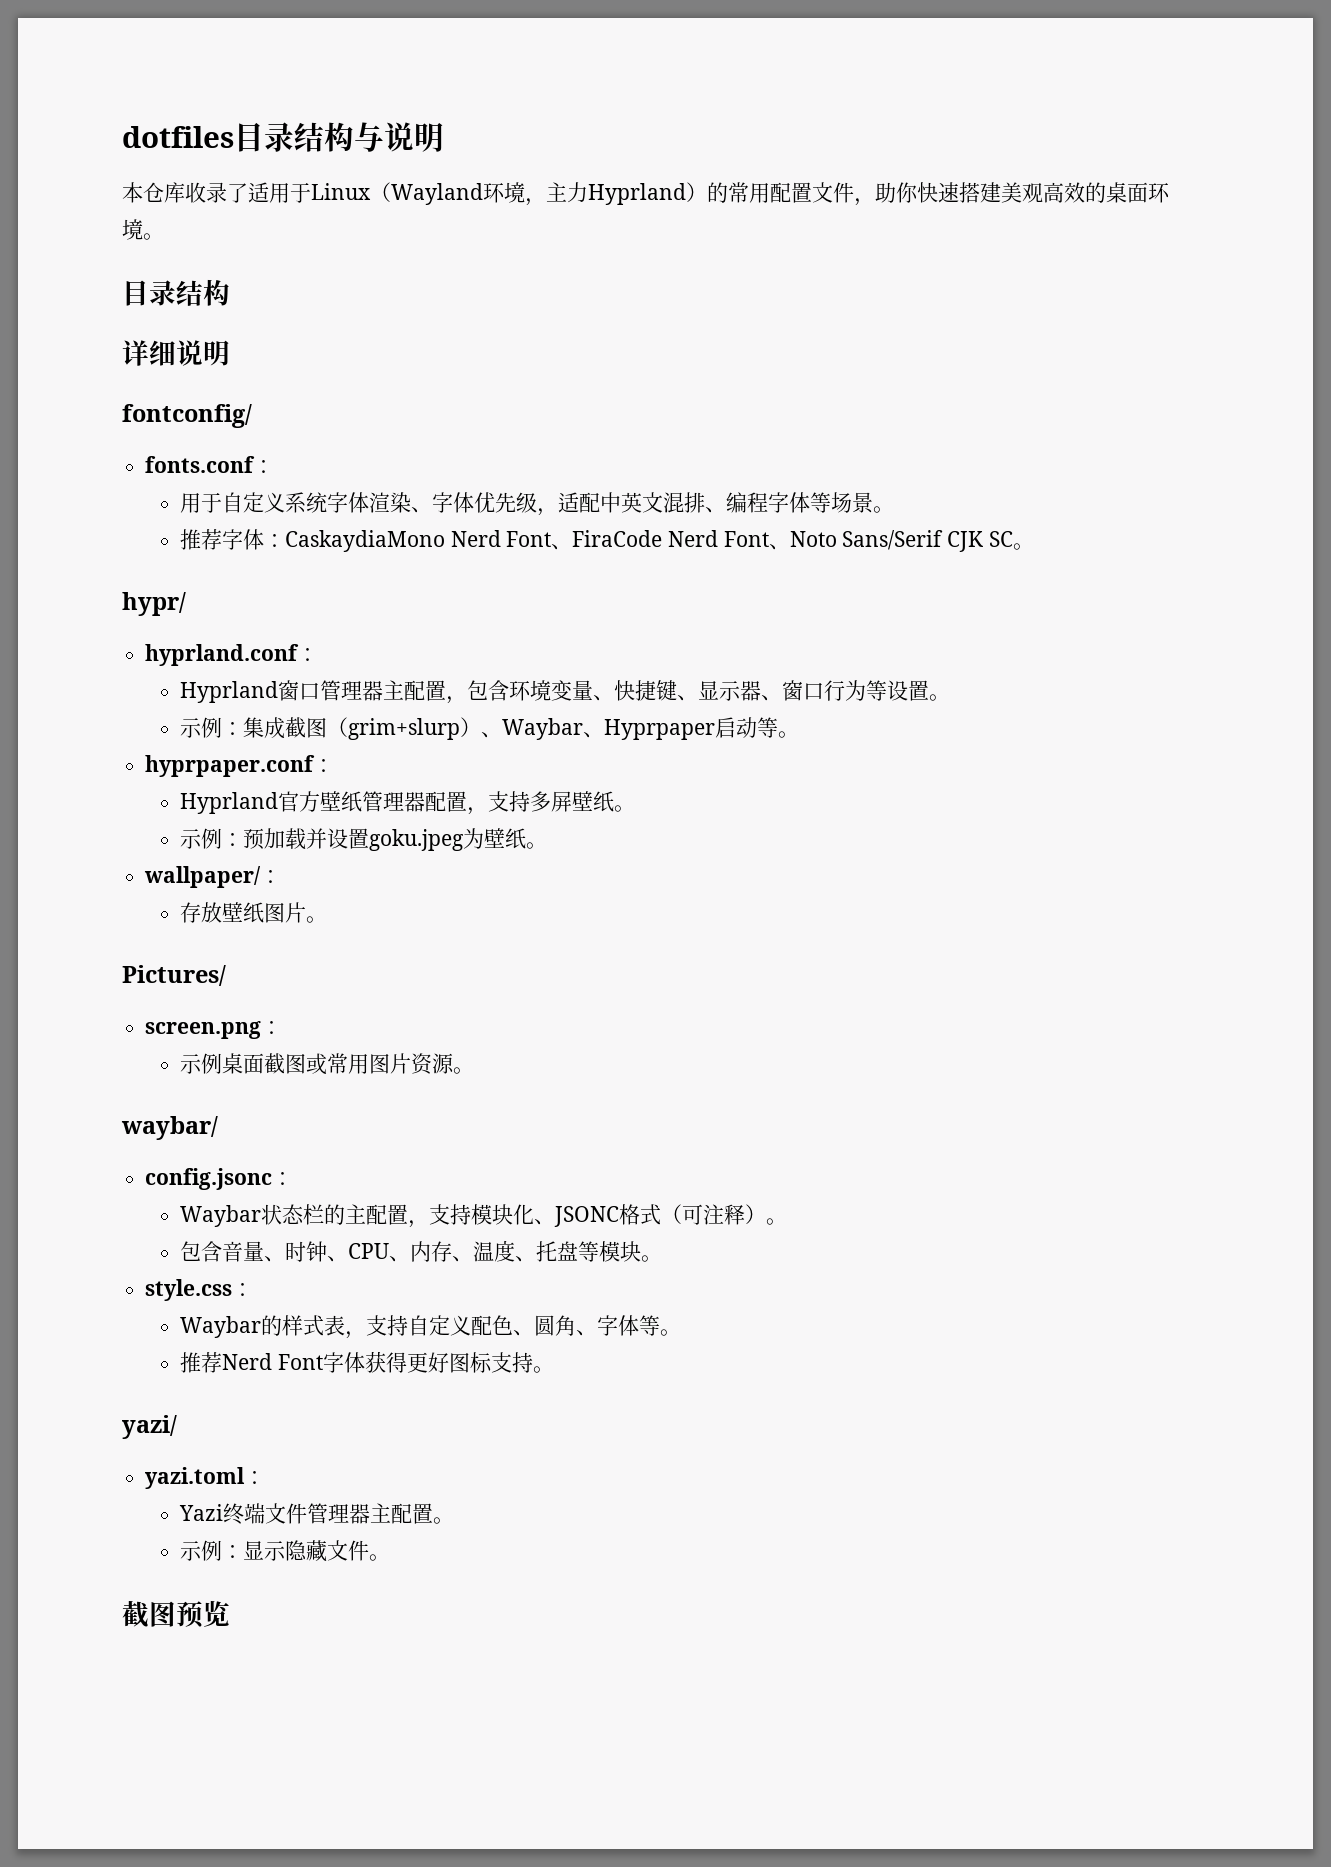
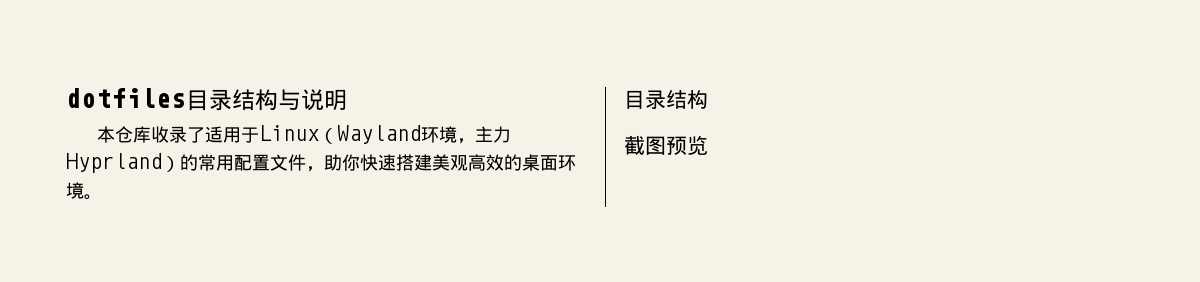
- 详细说明
- fontconfig/
- fonts.conf：
- 用于自定义系统字体渲染、字体优先级，适配中英文混排、编程字体等场景。
- 推荐字体：CaskaydiaMono Nerd Font、FiraCode Nerd Font、Noto Sans/Serif CJK SC。
- hypr/
- hyprland.conf：
- Hyprland窗口管理器主配置，包含环境变量、快捷键、显示器、窗口行为等设置。
- 示例：集成截图（grim+slurp）、Waybar、Hyprpaper启动等。
- hyprpaper.conf：
- Hyprland官方壁纸管理器配置，支持多屏壁纸。
- 示例：预加载并设置goku.jpeg为壁纸。
- wallpaper/：
- 存放壁纸图片。
- Pictures/
- screen.png：
- 示例桌面截图或常用图片资源。
- waybar/
- config.jsonc：
- Waybar状态栏的主配置，支持模块化、JSONC格式（可注释）。
- 包含音量、时钟、CPU、内存、温度、托盘等模块。
- style.css：
- Waybar的样式表，支持自定义配色、圆角、字体等。
- 推荐Nerd Font字体获得更好图标支持。
- yazi/
- yazi.toml：
- Yazi终端文件管理器主配置。
- 示例：显示隐藏文件。

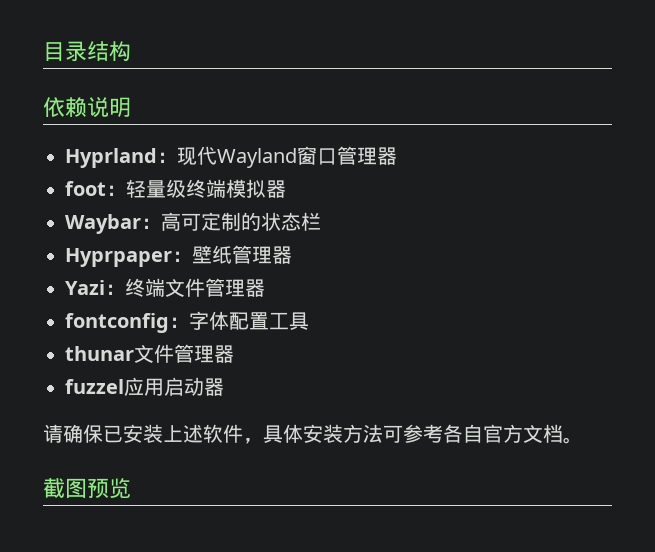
- dotfiles目录结构与说明
- 本仓库收录了适用于Linux（Wayland环境，主力Hyprland）的常用配置文件，助你快速搭建美观高效的桌面环境。
  目录结构
+ 依赖说明
+ Hyprland：现代Wayland窗口管理器
+ foot：轻量级终端模拟器
+ Waybar：高可定制的状态栏
+ Hyprpaper：壁纸管理器
+ Yazi：终端文件管理器
+ fontconfig：字体配置工具
+ thunar文件管理器
+ fuzzel应用启动器
+ 请确保已安装上述软件，具体安装方法可参考各自官方文档。

